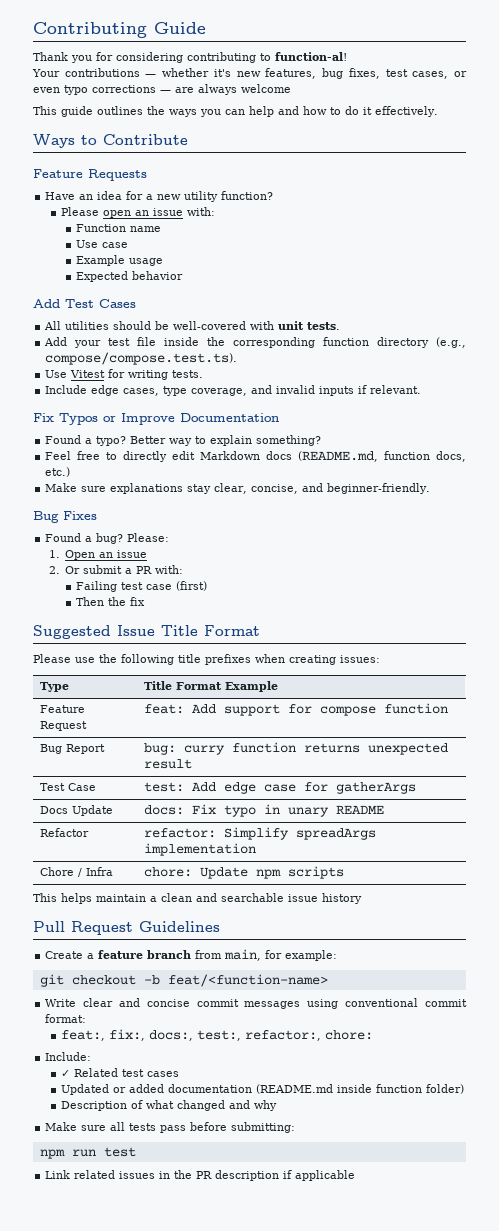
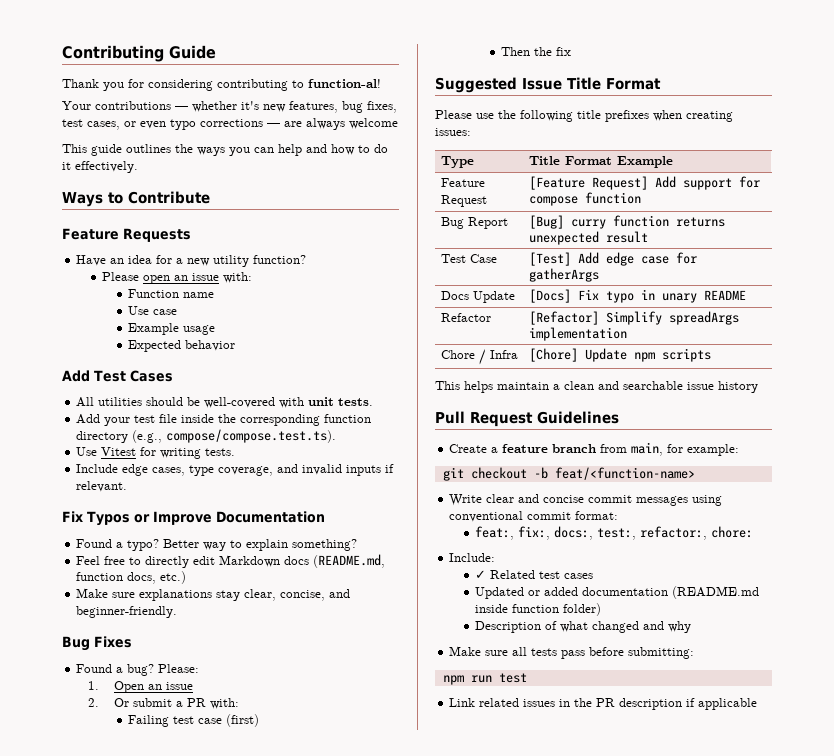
- Feature Request | feat: Add support for compose function
+ Feature Request | [Feature Request] Add support for compose function
- Bug Report | bug: curry function returns unexpected result
+ Bug Report | [Bug] curry function returns unexpected result
- Test Case | test: Add edge case for gatherArgs
+ Test Case | [Test] Add edge case for gatherArgs
- Docs Update | docs: Fix typo in unary README
+ Docs Update | [Docs] Fix typo in unary README
- Refactor | refactor: Simplify spreadArgs implementation
+ Refactor | [Refactor] Simplify spreadArgs implementation
- Chore / Infra | chore: Update npm scripts
+ Chore / Infra | [Chore] Update npm scripts

